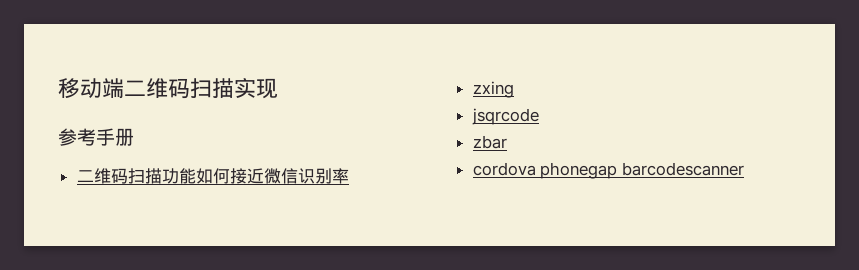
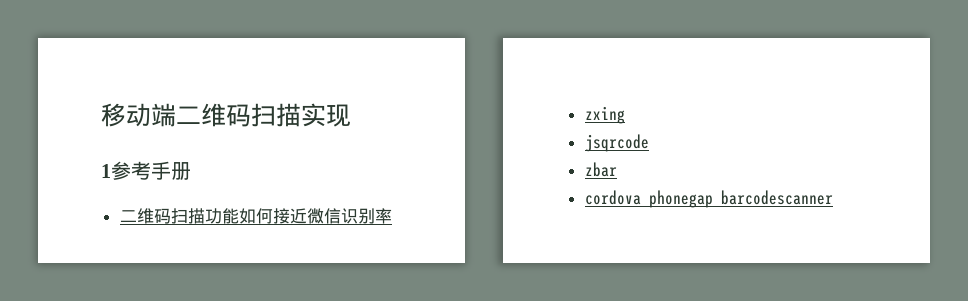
- 参考手册
+ 1参考手册

